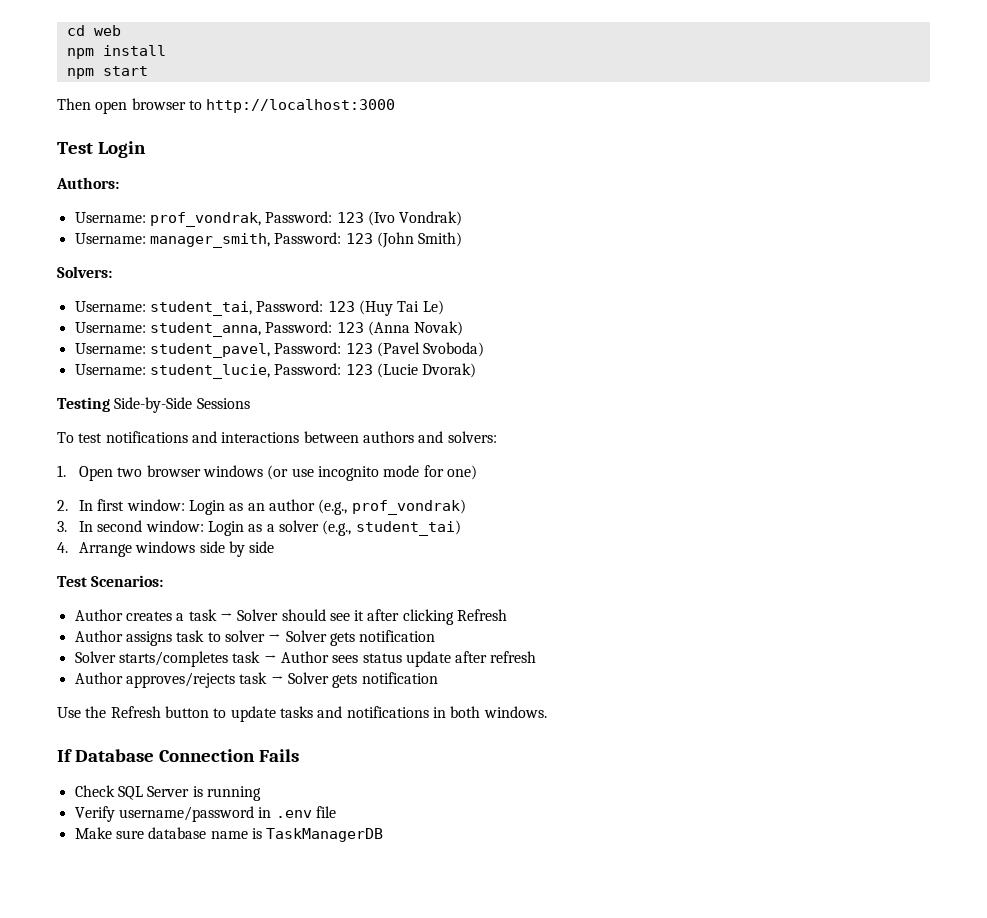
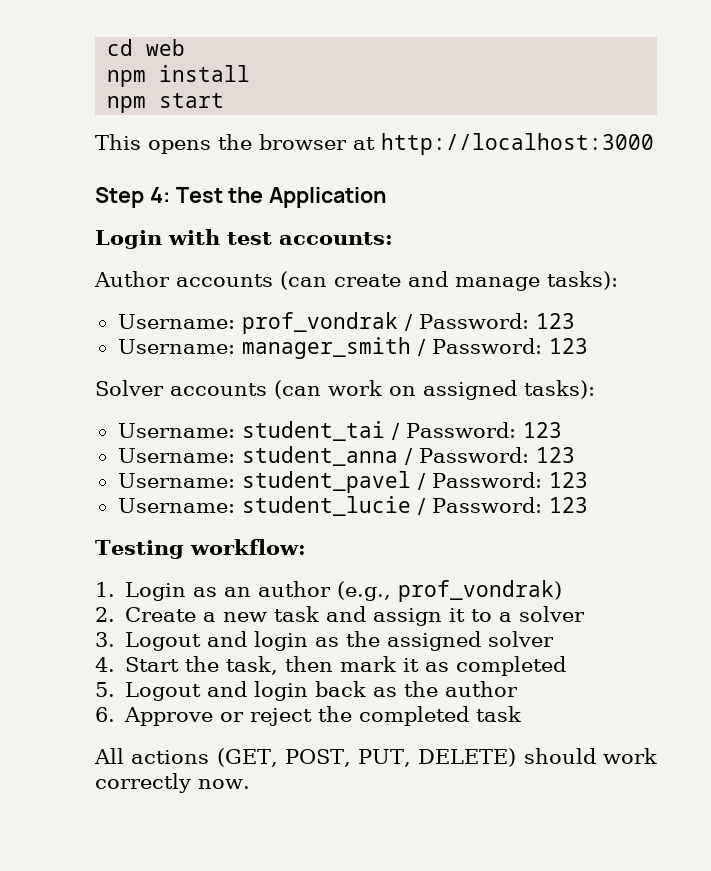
- Then open browser to http://localhost:3000
- Test Login
- Authors:
- Username: prof_vondrak, Password: 123 (Ivo Vondrak)
- Username: manager_smith, Password: 123 (John Smith)
- Solvers:
- Username: student_tai, Password: 123 (Huy Tai Le)
- Username: student_anna, Password: 123 (Anna Novak)
- Username: student_pavel, Password: 123 (Pavel Svoboda)
- Username: student_lucie, Password: 123 (Lucie Dvorak)
+ This opens the browser at http://localhost:3000
+ Step 4: Test the Application
+ Login with test accounts:
+ Author accounts (can create and manage tasks):
+ Username: prof_vondrak / Password: 123
+ Username: manager_smith / Password: 123
+ Solver accounts (can work on assigned tasks):
+ Username: student_tai / Password: 123
+ Username: student_anna / Password: 123
+ Username: student_pavel / Password: 123
+ Username: student_lucie / Password: 123
- Testing Side-by-Side Sessions
- To test notifications and interactions between authors and solvers:
- 1. Open two browser windows (or use incognito mode for one)
- 2. In first window: Login as an author (e.g., prof_vondrak)
+ Testing workflow:
+ 1. Login as an author (e.g., prof_vondrak)
- 3. In second window: Login as a solver (e.g., student_tai)
- 4. Arrange windows side by side
- Test Scenarios:
- Author creates a task → Solver should see it after clicking Refresh
- Author assigns task to solver → Solver gets notification
- Solver starts/completes task → Author sees status update after refresh
- Author approves/rejects task → Solver gets notification
- Use the Refresh button to update tasks and notifications in both windows.
- If Database Connection Fails
- Check SQL Server is running
- Verify username/password in .env file
- Make sure database name is TaskManagerDB
+ 2. Create a new task and assign it to a solver
+ 3. Logout and login as the assigned solver
+ 4. Start the task, then mark it as completed
+ 5. Logout and login back as the author
+ 6. Approve or reject the completed task
+ All actions (GET, POST, PUT, DELETE) should work correctly now.

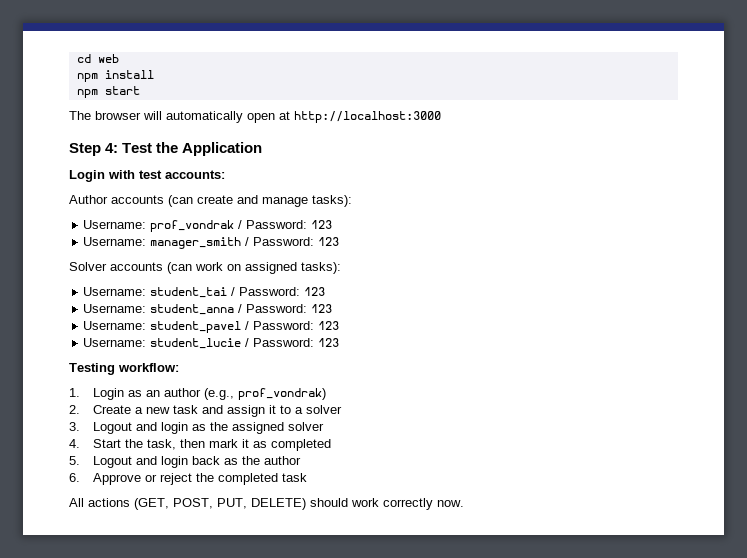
- This opens the browser at http://localhost:3000
+ The browser will automatically open at http://localhost:3000

